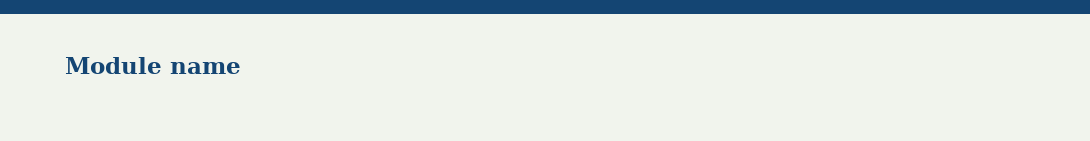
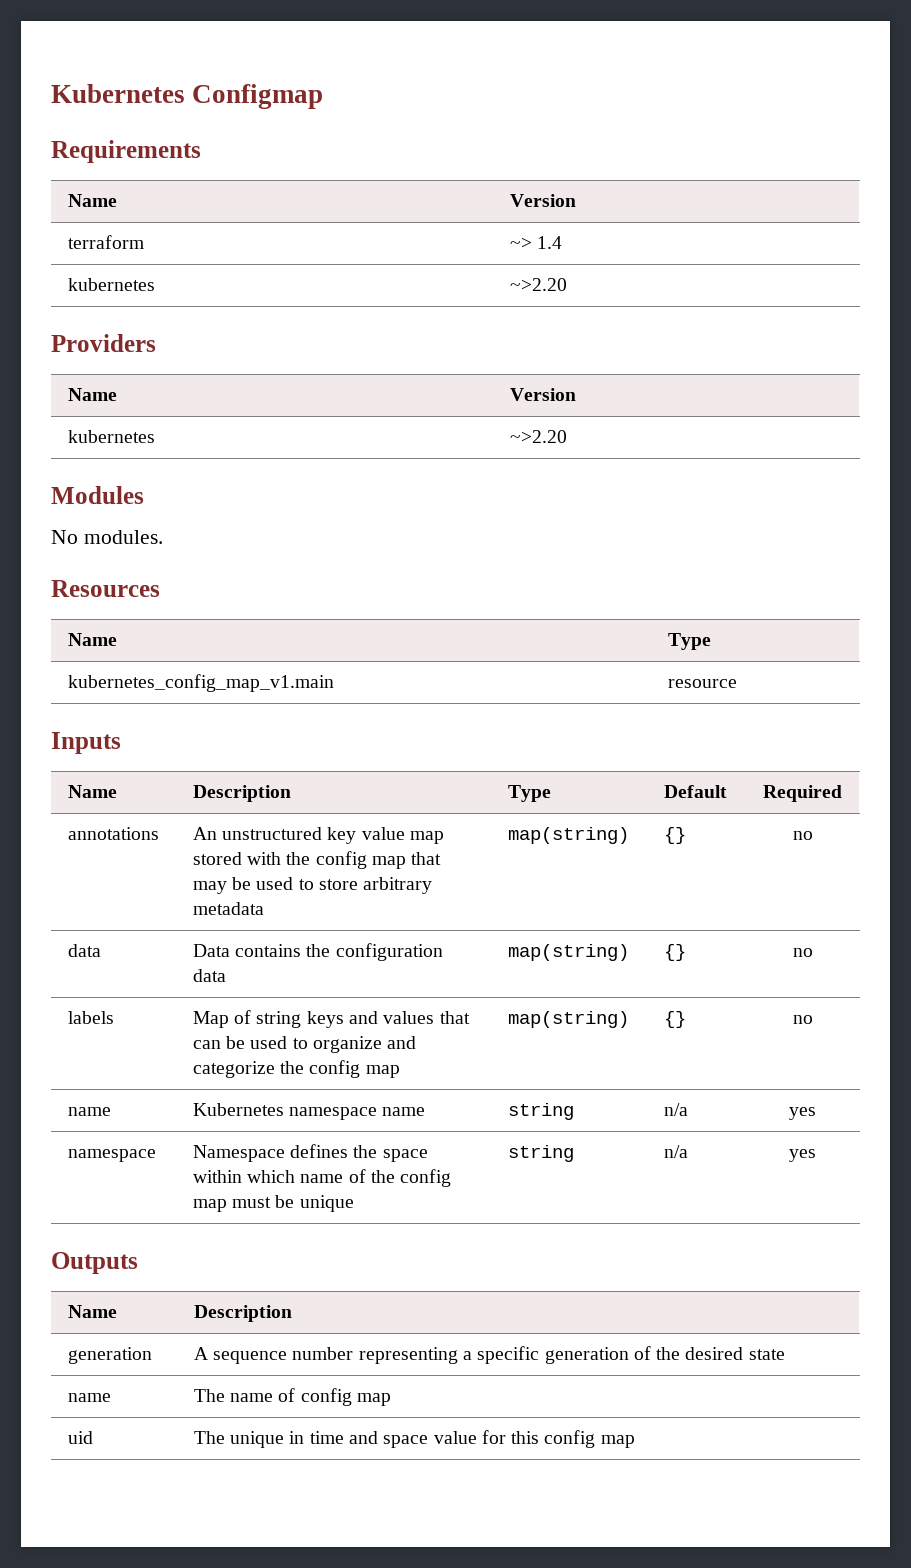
- Module name
+ Kubernetes Configmap
+ Requirements
+ Name | Version
+ terraform | ~> 1.4
+ kubernetes | ~>2.20
+ Providers
+ Name | Version
+ kubernetes | ~>2.20
+ Modules
+ No modules.
+ Resources
+ Name | Type
+ kubernetes_config_map_v1.main | resource
+ Inputs
+ Name | Description | Type | Default | Required
+ annotations | An unstructured key value map stored with the config map that may be used to store arbitrary metadata | map(string) | {} | no
+ data | Data contains the configuration data | map(string) | {} | no
+ labels | Map of string keys and values that can be used to organize and categorize the config map | map(string) | {} | no
+ name | Kubernetes namespace name | string | n/a | yes
+ namespace | Namespace defines the space within which name of the config map must be unique | string | n/a | yes
+ Outputs
+ Name | Description
+ generation | A sequence number representing a specific generation of the desired state
+ name | The name of config map
+ uid | The unique in time and space value for this config map

